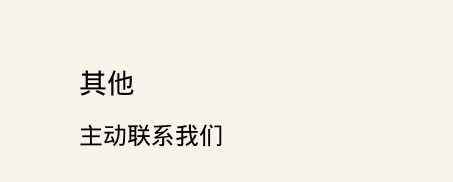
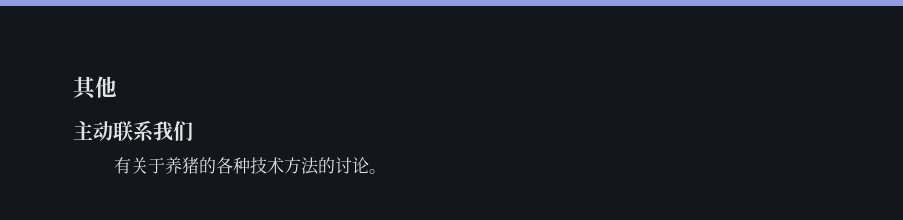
+ 有关于养猪的各种技术方法的讨论。

